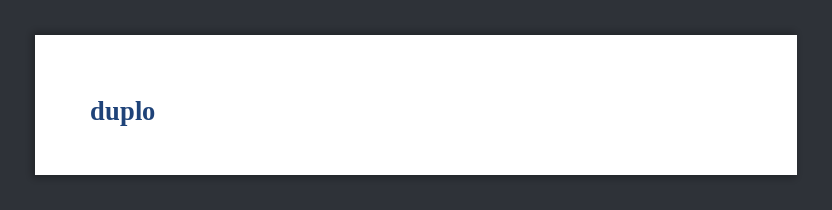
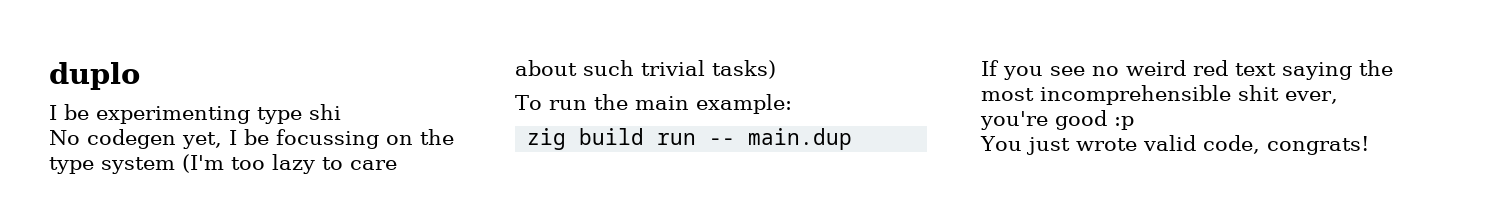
+ I be experimenting type shi
+ No codegen yet, I be focussing on the type system (I'm too lazy to care about such trivial tasks)
+ To run the main example:
+ zig build run -- main.dup
+ If you see no weird red text saying the most incomprehensible shit ever, you're good :p
+ You just wrote valid code, congrats!

